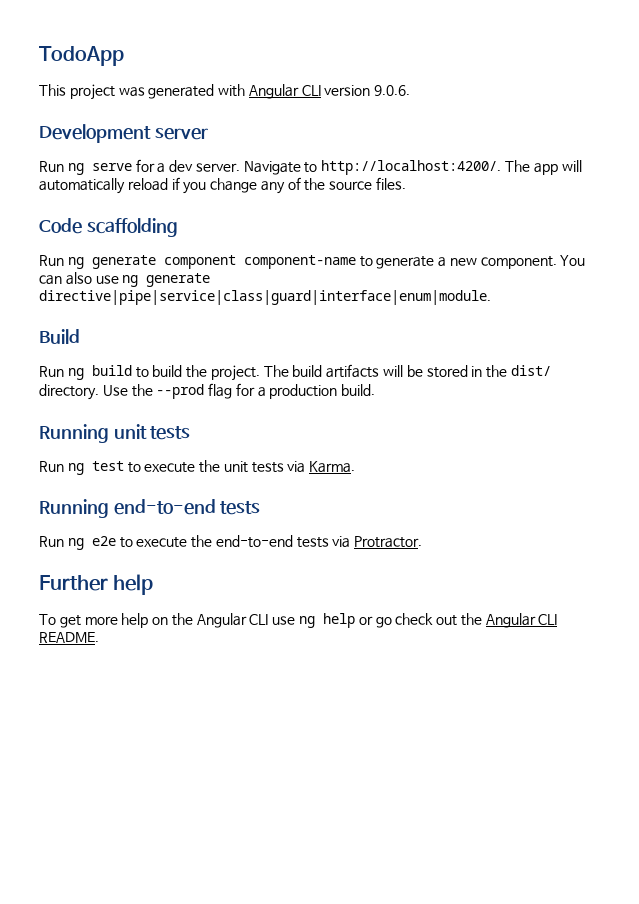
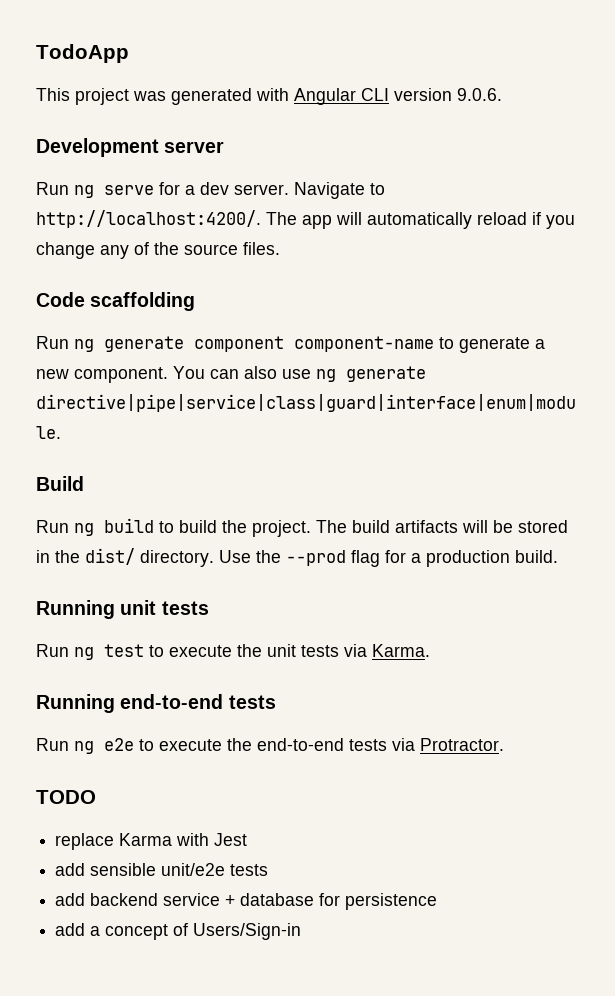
- Further help
- To get more help on the Angular CLI use ng help or go check out the Angular CLI README.
+ TODO
+ replace Karma with Jest
+ add sensible unit/e2e tests
+ add backend service + database for persistence
+ add a concept of Users/Sign-in

